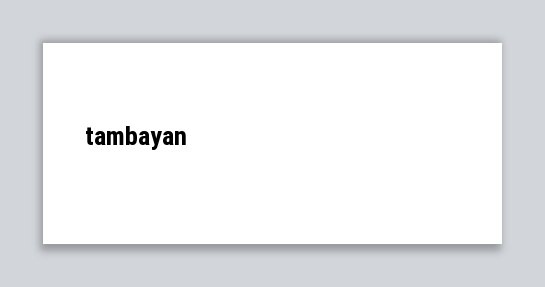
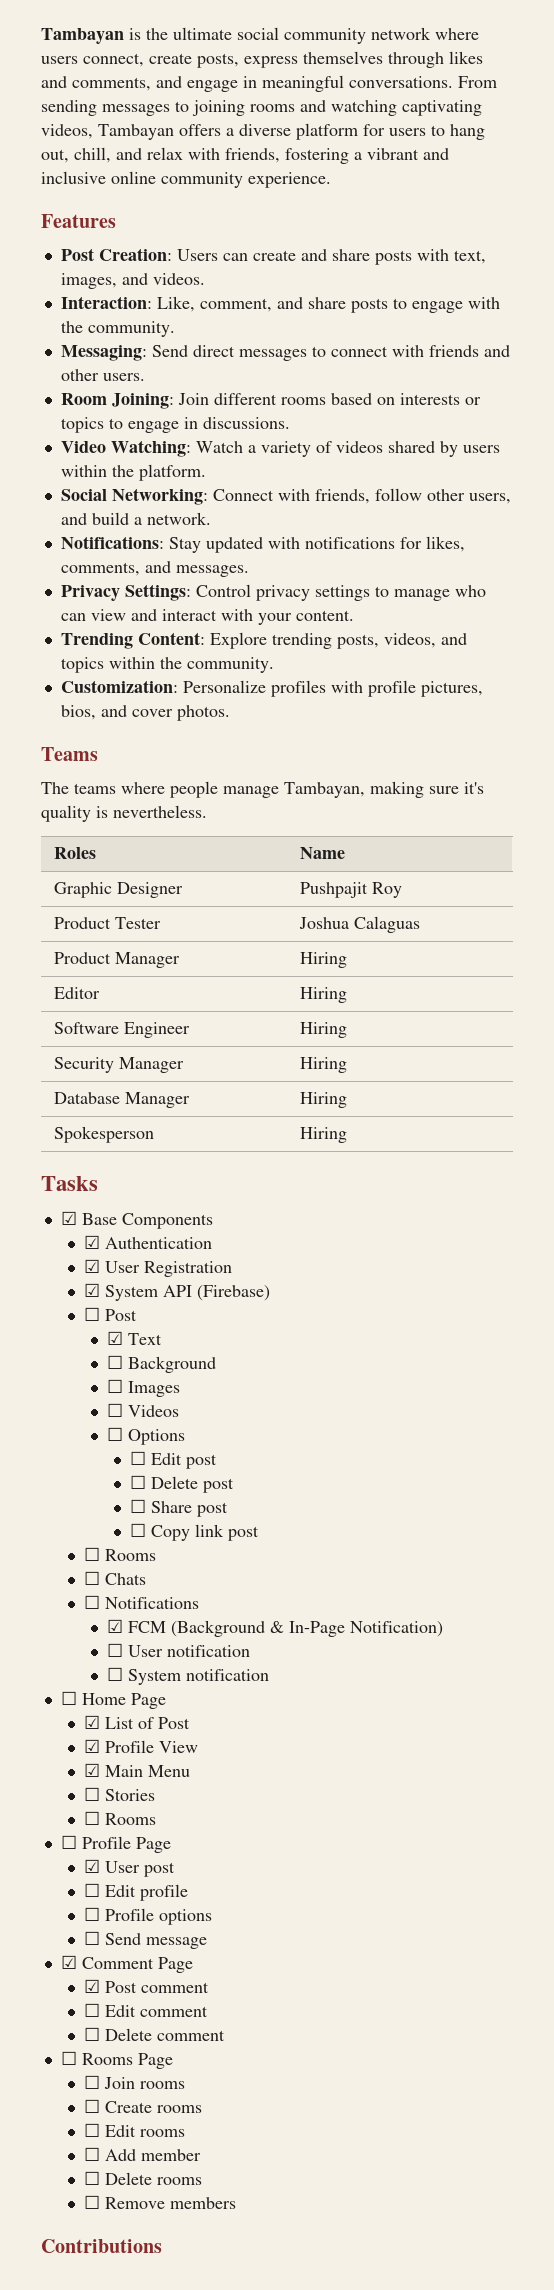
- tambayan
+ Tambayan is the ultimate social community network where users connect, create posts, express themselves through likes and comments, and engage in meaningful conversations. From sending messages to joining rooms and watching captivating videos, Tambayan offers a diverse platform for users to hang out, chill, and relax with friends, fostering a vibrant and inclusive online community experience.
+ Features
+ Post Creation: Users can create and share posts with text, images, and videos.
+ Interaction: Like, comment, and share posts to engage with the community.
+ Messaging: Send direct messages to connect with friends and other users.
+ Room Joining: Join different rooms based on interests or topics to engage in discussions.
+ Video Watching: Watch a variety of videos shared by users within the platform.
+ Social Networking: Connect with friends, follow other users, and build a network.
+ Notifications: Stay updated with notifications for likes, comments, and messages.
+ Privacy Settings: Control privacy settings to manage who can view and interact with your content.
+ Trending Content: Explore trending posts, videos, and topics within the community.
+ Customization: Personalize profiles with profile pictures, bios, and cover photos.
+ Teams
+ The teams where people manage Tambayan, making sure it's quality is nevertheless.
+ Roles | Name
+ Graphic Designer | Pushpajit Roy
+ Product Tester | Joshua Calaguas
+ Product Manager | Hiring
+ Editor | Hiring
+ Software Engineer | Hiring
+ Security Manager | Hiring
+ Database Manager | Hiring
+ Spokesperson | Hiring
+ Tasks
+ ☑ Base Components
+ ☑ Authentication
+ ☑ User Registration
+ ☑ System API (Firebase)
+ ☐ Post
+ ☑ Text
+ ☐ Background
+ ☐ Images
+ ☐ Videos
+ ☐ Options
+ ☐ Edit post
+ ☐ Delete post
+ ☐ Share post
+ ☐ Copy link post
+ ☐ Rooms
+ ☐ Chats
+ ☐ Notifications
+ ☑ FCM (Background & In-Page Notification)
+ ☐ User notification
+ ☐ System notification
+ ☐ Home Page
+ ☑ List of Post
+ ☑ Profile View
+ ☑ Main Menu
+ ☐ Stories
+ ☐ Rooms
+ ☐ Profile Page
+ ☑ User post
+ ☐ Edit profile
+ ☐ Profile options
+ ☐ Send message
+ ☑ Comment Page
+ ☑ Post comment
+ ☐ Edit comment
+ ☐ Delete comment
+ ☐ Rooms Page
+ ☐ Join rooms
+ ☐ Create rooms
+ ☐ Edit rooms
+ ☐ Add member
+ ☐ Delete rooms
+ ☐ Remove members
+ Contributions

